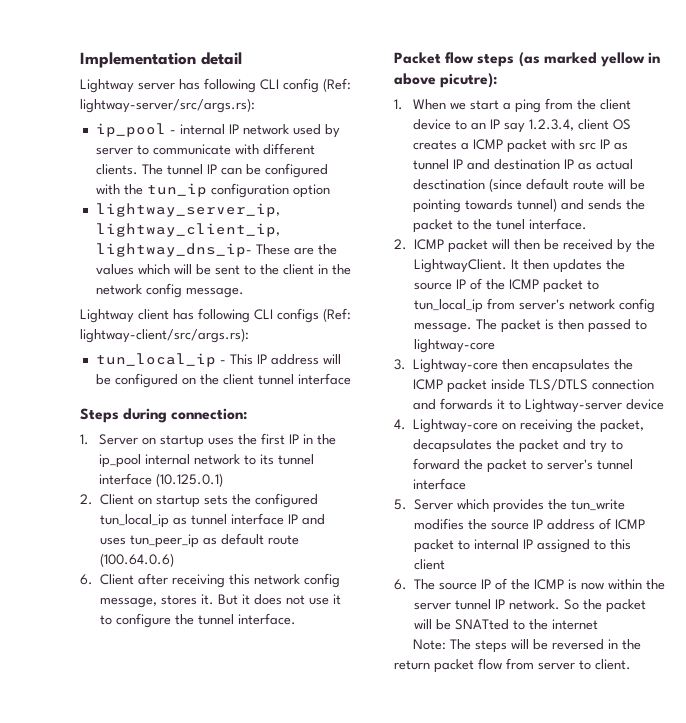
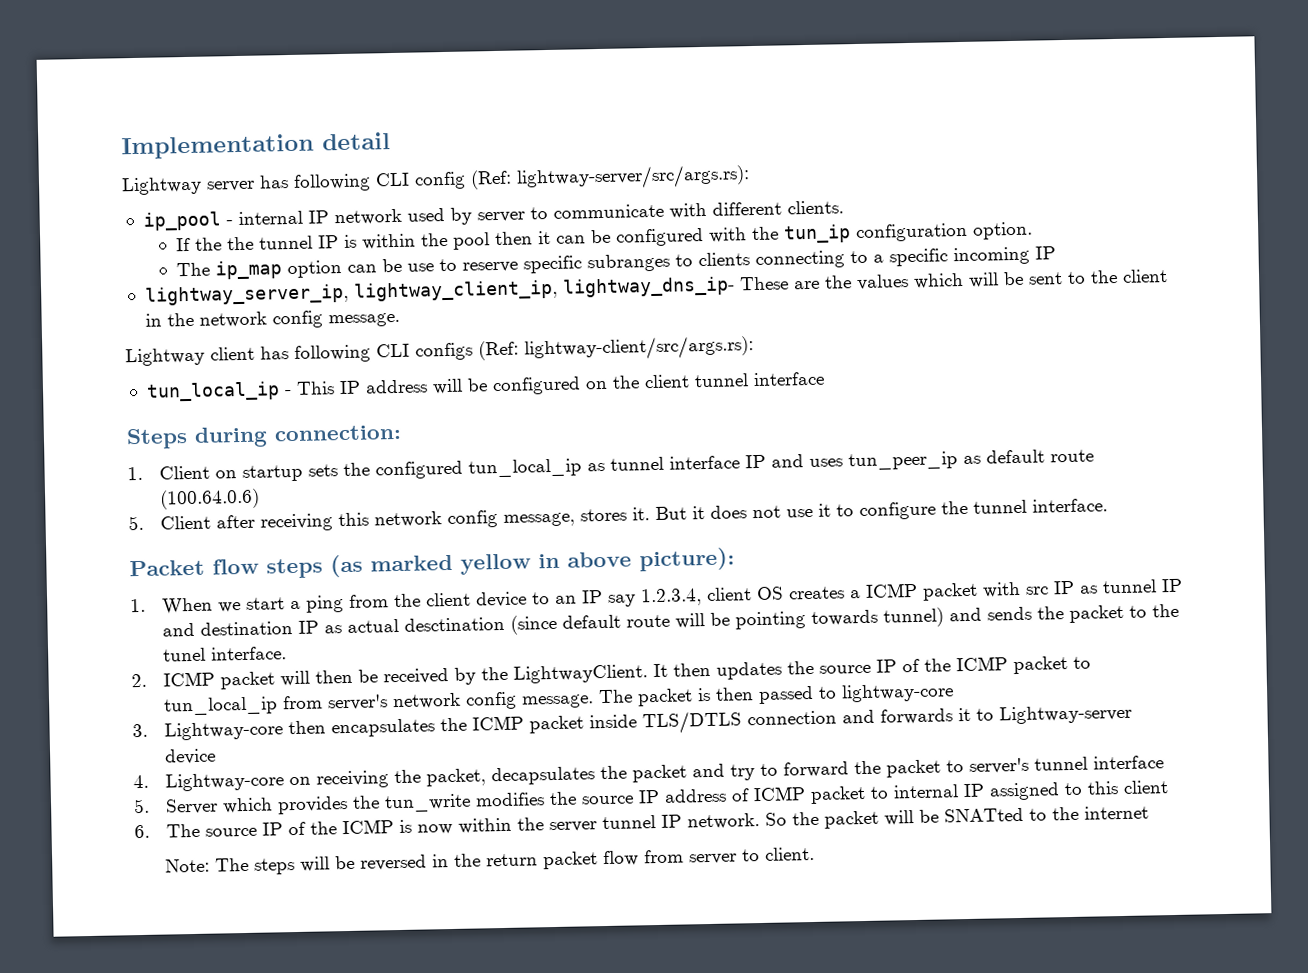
- ip_pool - internal IP network used by server to communicate with different clients. The tunnel IP can be configured with the tun_ip configuration option
+ ip_pool - internal IP network used by server to communicate with different clients.
+ If the the tunnel IP is within the pool then it can be configured with the tun_ip configuration option.
+ The ip_map option can be use to reserve specific subranges to clients connecting to a specific incoming IP
- 1. Server on startup uses the first IP in the ip_pool internal network to its tunnel interface (10.125.0.1)
- 2. Client on startup sets the configured tun_local_ip as tunnel interface IP and uses tun_peer_ip as default route (100.64.0.6)
+ 1. Client on startup sets the configured tun_local_ip as tunnel interface IP and uses tun_peer_ip as default route (100.64.0.6)
- 6. Client after receiving this network config message, stores it.
+ 5. Client after receiving this network config message, stores it.
- Packet flow steps (as marked yellow in above picutre):
+ Packet flow steps (as marked yellow in above picture):

